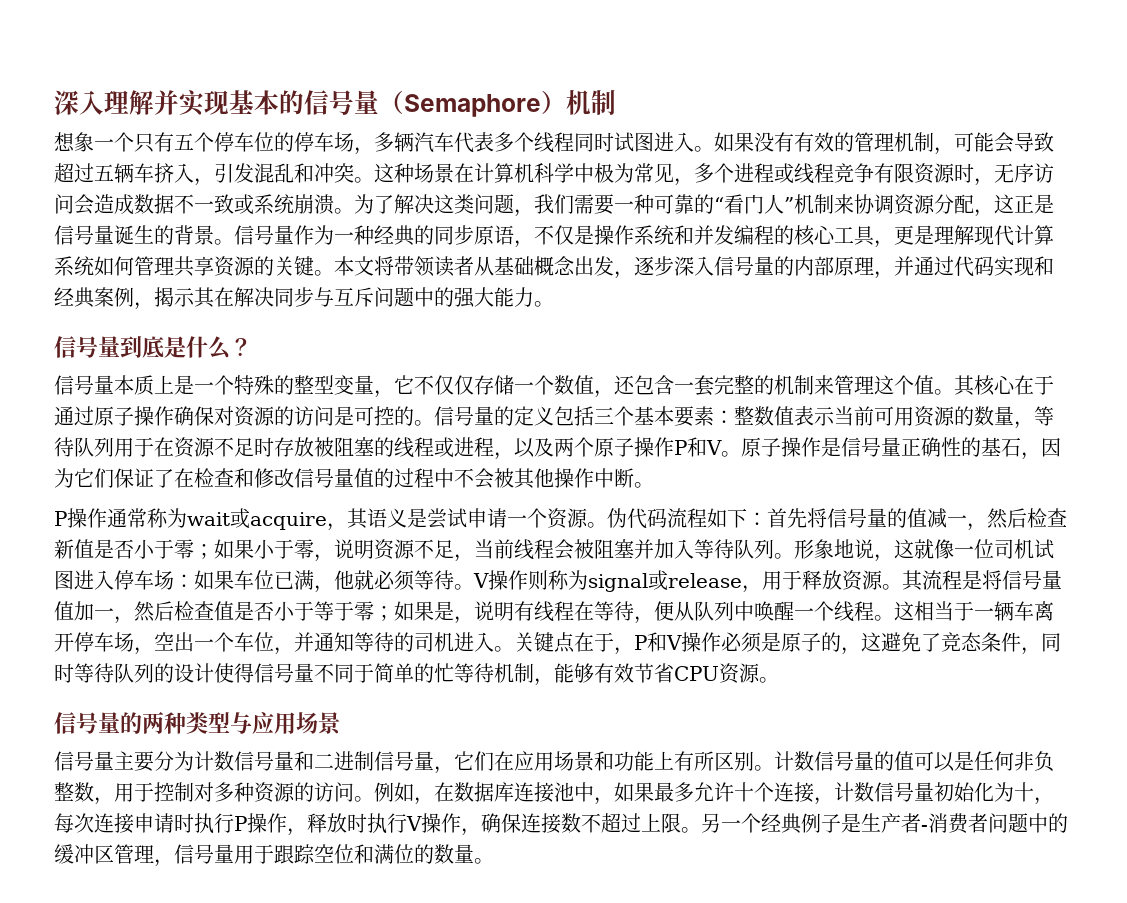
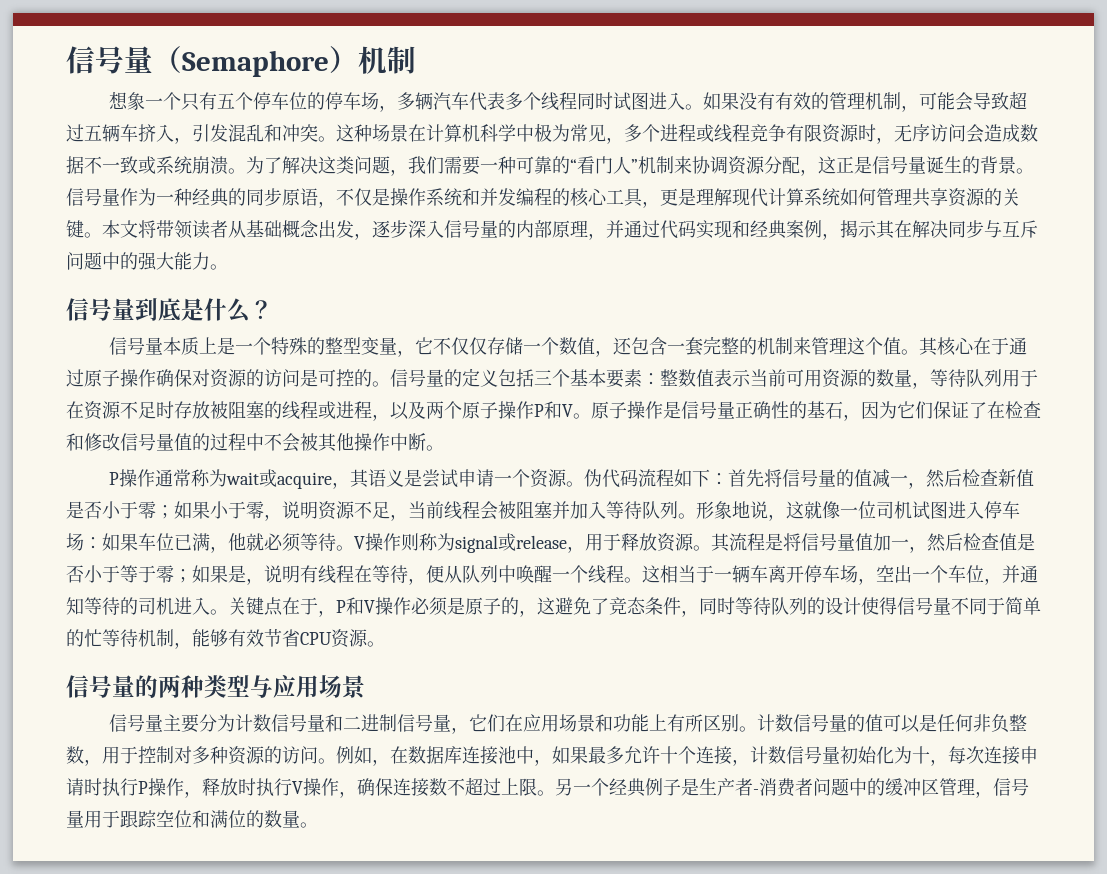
- 深入理解并实现基本的信号量（Semaphore）机制
+ 信号量（Semaphore）机制

